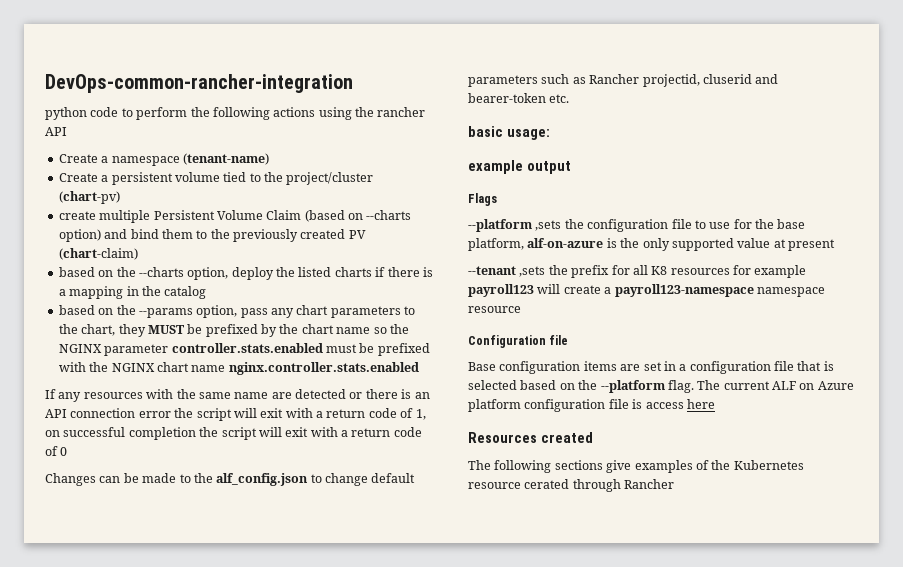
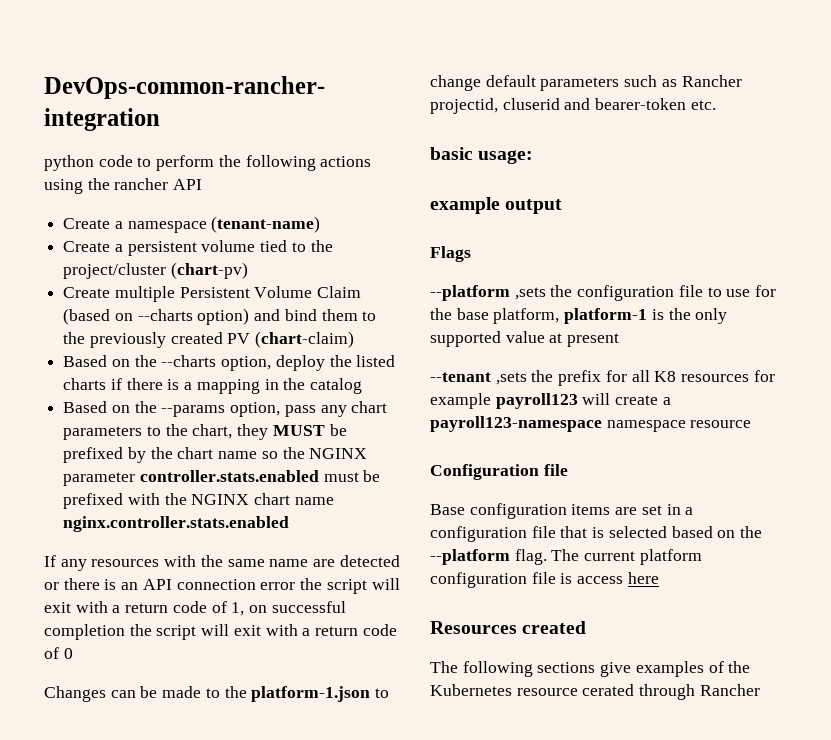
- create multiple Persistent Volume Claim (based on --charts option) and bind them to the previously created PV (chart-claim)
+ Create multiple Persistent Volume Claim (based on --charts option) and bind them to the previously created PV (chart-claim)
- based on the --charts option, deploy the listed charts if there is a mapping in the catalog
+ Based on the --charts option, deploy the listed charts if there is a mapping in the catalog
- based on the --params option, pass any chart parameters to the chart, they MUST be prefixed by the chart name so the NGINX parameter controller.stats.enabled must be prefixed with the NGINX chart name nginx.controller.stats.enabled
+ Based on the --params option, pass any chart parameters to the chart, they MUST be prefixed by the chart name so the NGINX parameter controller.stats.enabled must be prefixed with the NGINX chart name nginx.controller.stats.enabled
- Changes can be made to the alf_config.json to change default parameters such as Rancher projectid, cluserid and bearer-token etc.
+ Changes can be made to the platform-1.json to change default parameters such as Rancher projectid, cluserid and bearer-token etc.
- --platform ,sets the configuration file to use for the base platform, alf-on-azure is the only supported value at present
+ --platform ,sets the configuration file to use for the base platform, platform-1 is the only supported value at present
- The current ALF on Azure platform configuration file is access here
+ The current platform configuration file is access here

